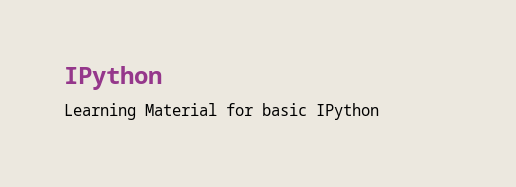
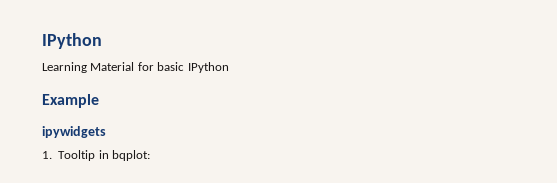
+ Example
+ ipywidgets
+ 1. Tooltip in bqplot:

